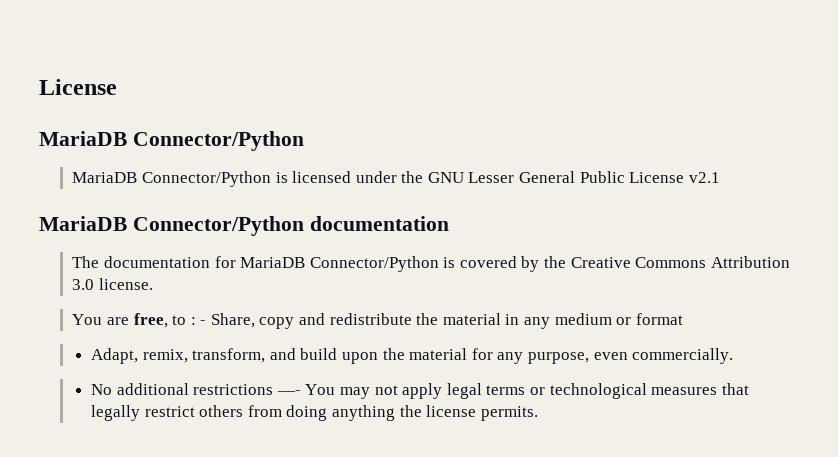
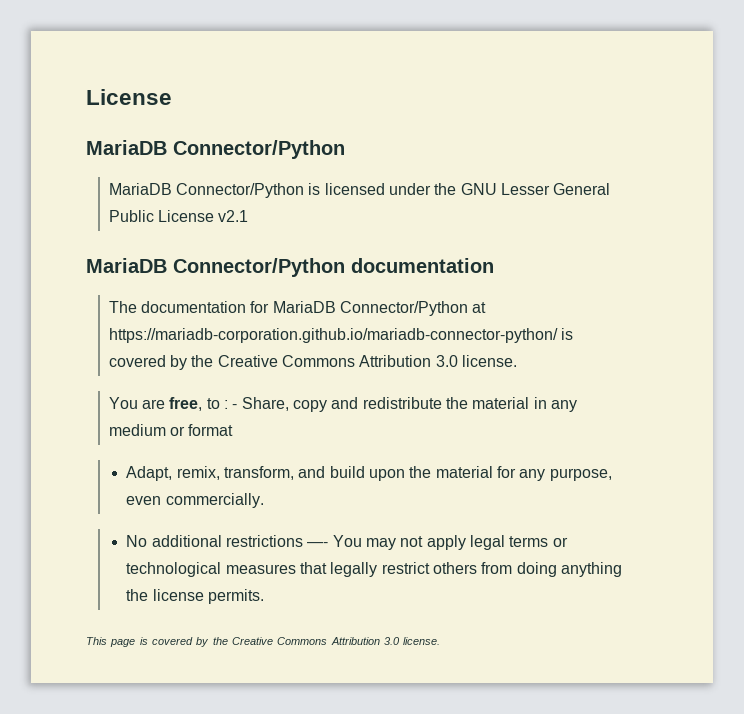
- The documentation for MariaDB Connector/Python is covered by the Creative Commons Attribution 3.0 license.
+ The documentation for MariaDB Connector/Python at https://mariadb-corporation.github.io/mariadb-connector-python/ is covered by the Creative Commons Attribution 3.0 license.
+ This page is covered by the Creative Commons Attribution 3.0 license.

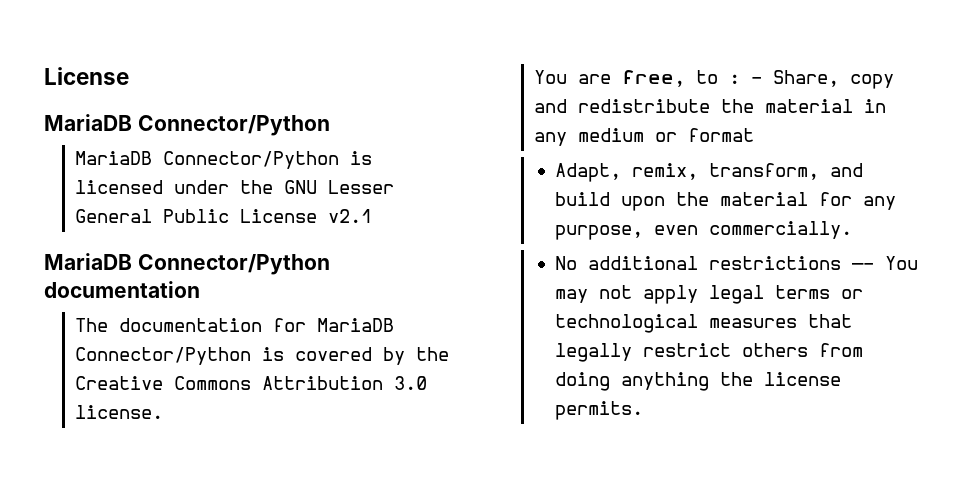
- The documentation for MariaDB Connector/Python at https://mariadb-corporation.github.io/mariadb-connector-python/ is covered by the Creative Commons Attribution 3.0 license.
+ The documentation for MariaDB Connector/Python is covered by the Creative Commons Attribution 3.0 license.
- This page is covered by the Creative Commons Attribution 3.0 license.

